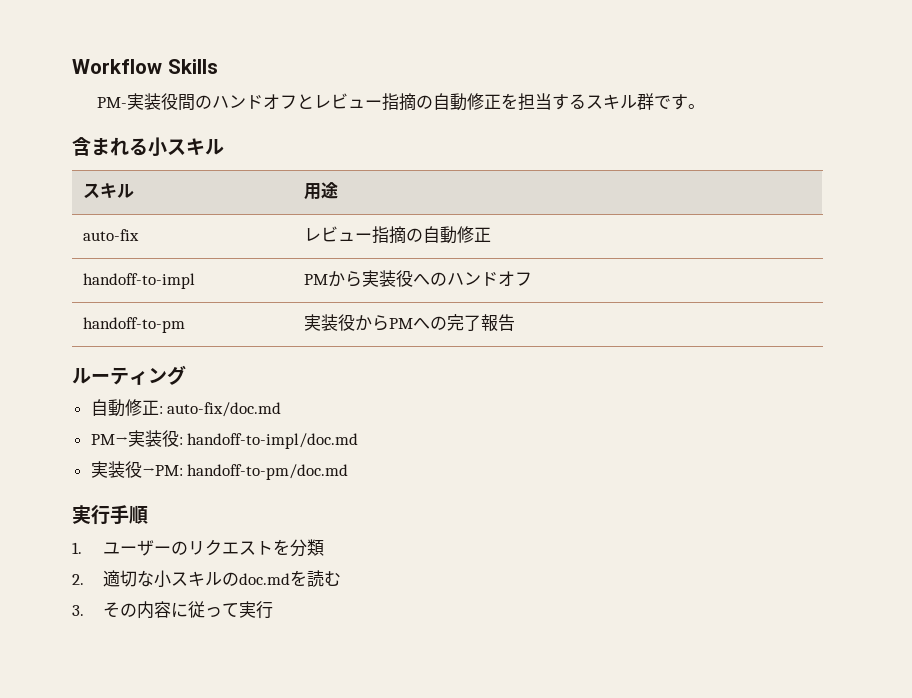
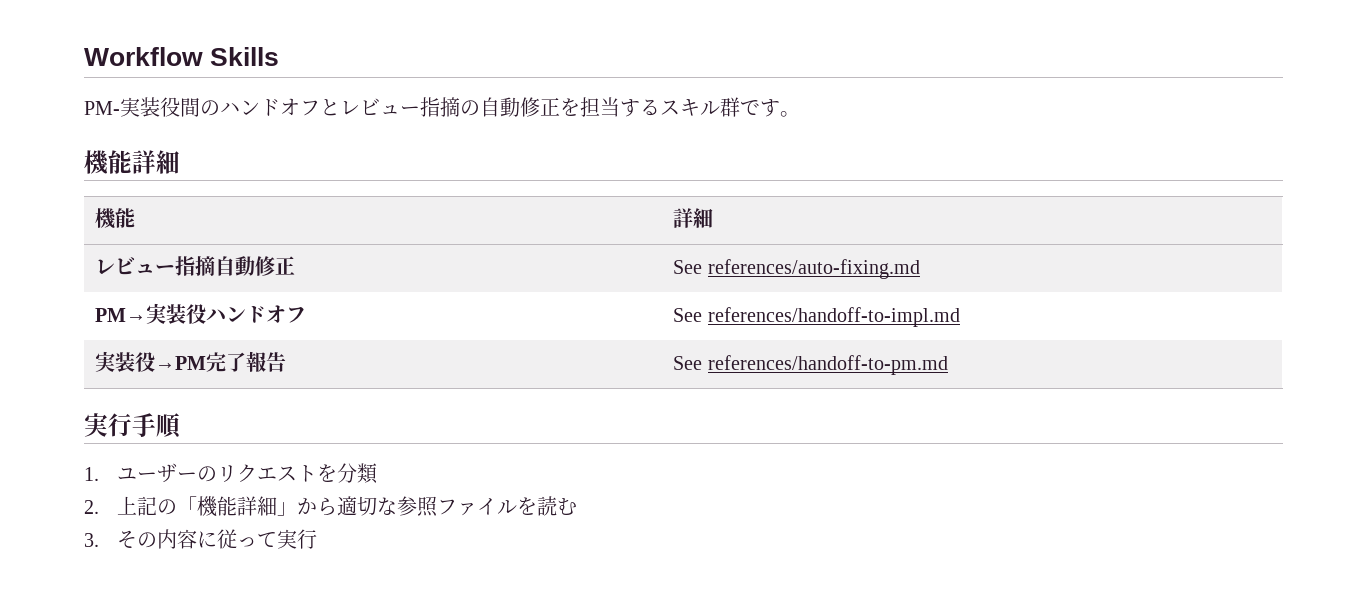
  PM-実装役間のハンドオフとレビュー指摘の自動修正を担当するスキル群です。
- 含まれる小スキル
- スキル | 用途
- auto-fix | レビュー指摘の自動修正
- handoff-to-impl | PMから実装役へのハンドオフ
- handoff-to-pm | 実装役からPMへの完了報告
- ルーティング
- 自動修正: auto-fix/doc.md
- PM→実装役: handoff-to-impl/doc.md
- 実装役→PM: handoff-to-pm/doc.md
+ 機能詳細
+ 機能 | 詳細
+ レビュー指摘自動修正 | See references/auto-fixing.md
+ PM→実装役ハンドオフ | See references/handoff-to-impl.md
+ 実装役→PM完了報告 | See references/handoff-to-pm.md
- 2.適切な小スキルのdoc.mdを読む
+ 2.上記の「機能詳細」から適切な参照ファイルを読む

